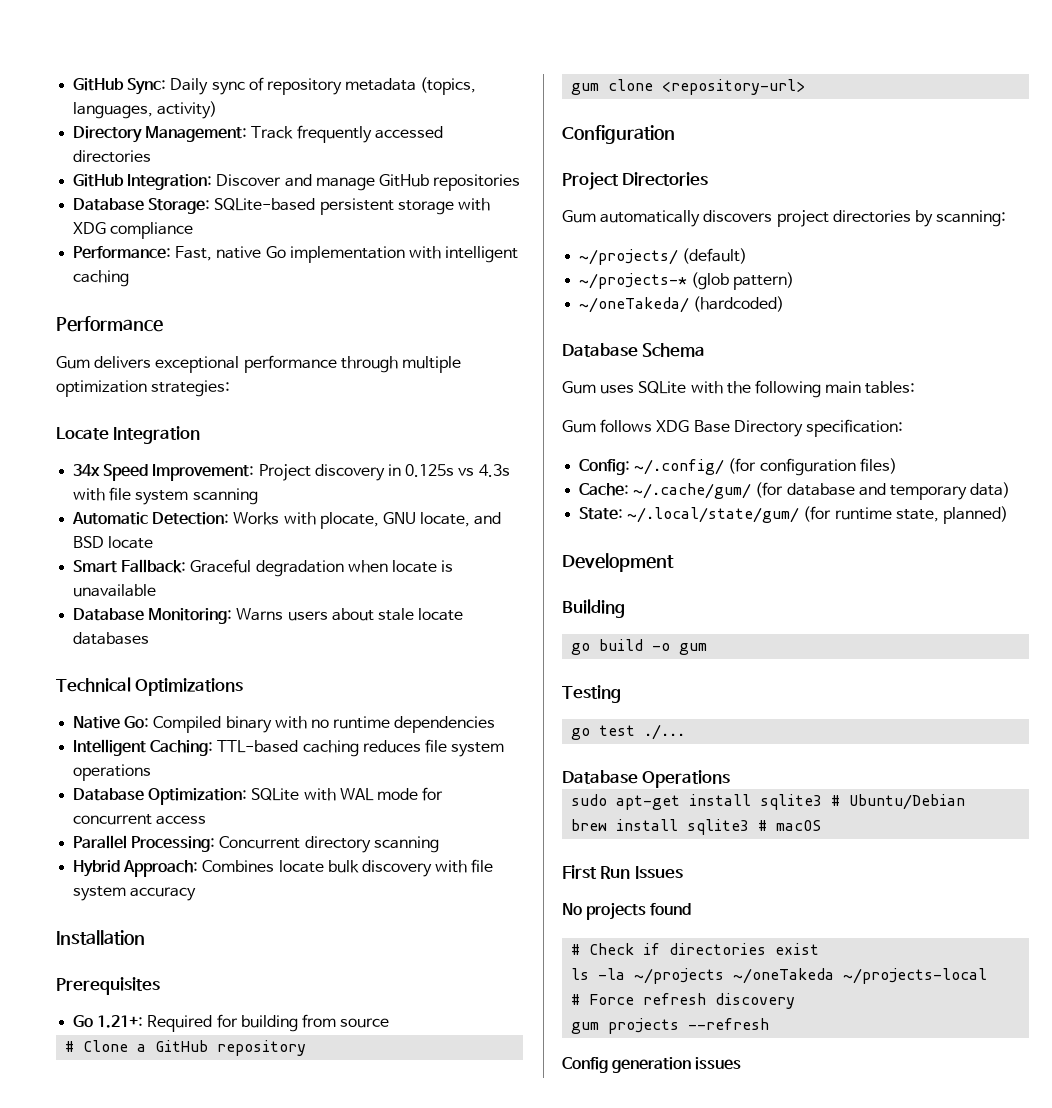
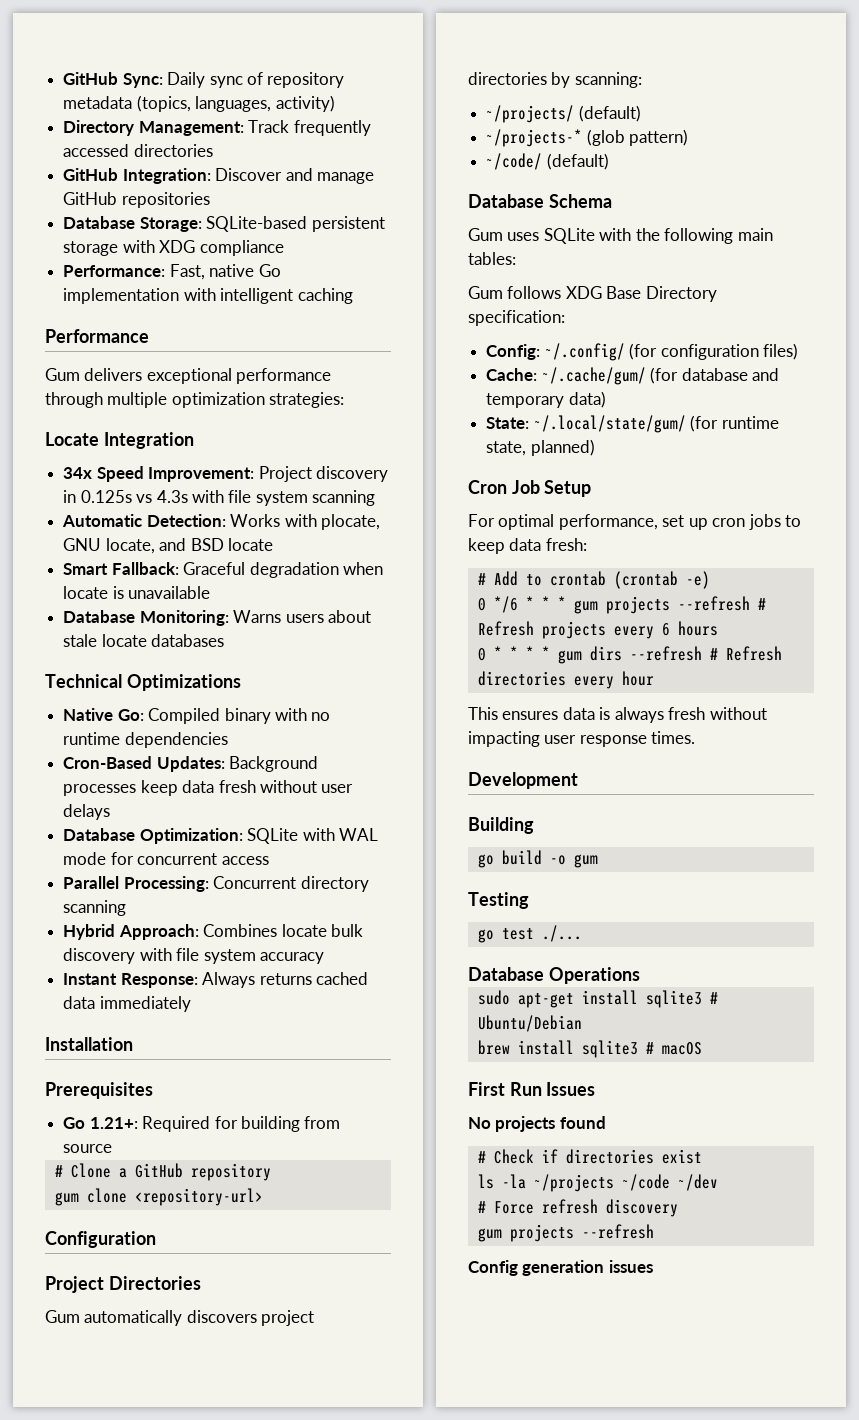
- Intelligent Caching: TTL-based caching reduces file system operations
+ Cron-Based Updates: Background processes keep data fresh without user delays
+ Instant Response: Always returns cached data immediately
- ~/oneTakeda/ (hardcoded)
+ ~/code/ (default)
+ Cron Job Setup
+ For optimal performance, set up cron jobs to keep data fresh:
+ # Add to crontab (crontab -e)
+ 0 */6 * * * gum projects --refresh # Refresh projects every 6 hours
+ 0 * * * * gum dirs --refresh # Refresh directories every hour
+ This ensures data is always fresh without impacting user response times.
- ls -la ~/projects ~/oneTakeda ~/projects-local
+ ls -la ~/projects ~/code ~/dev

